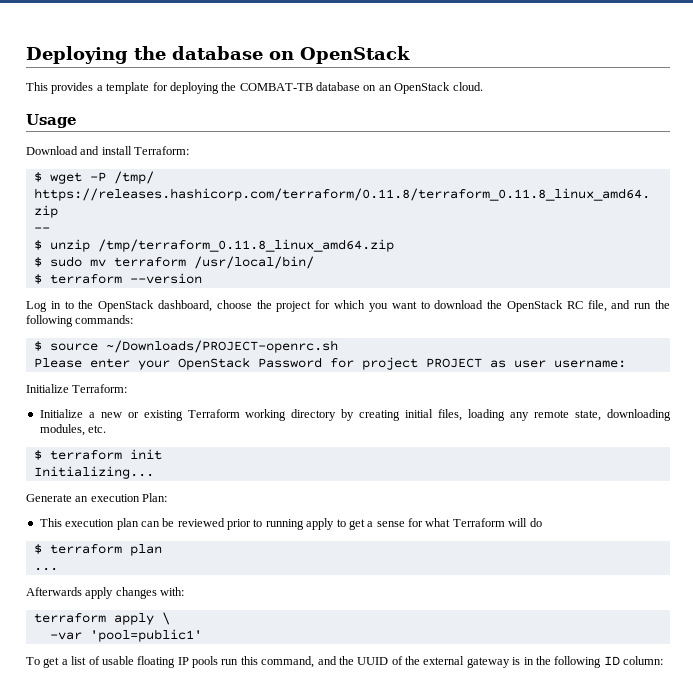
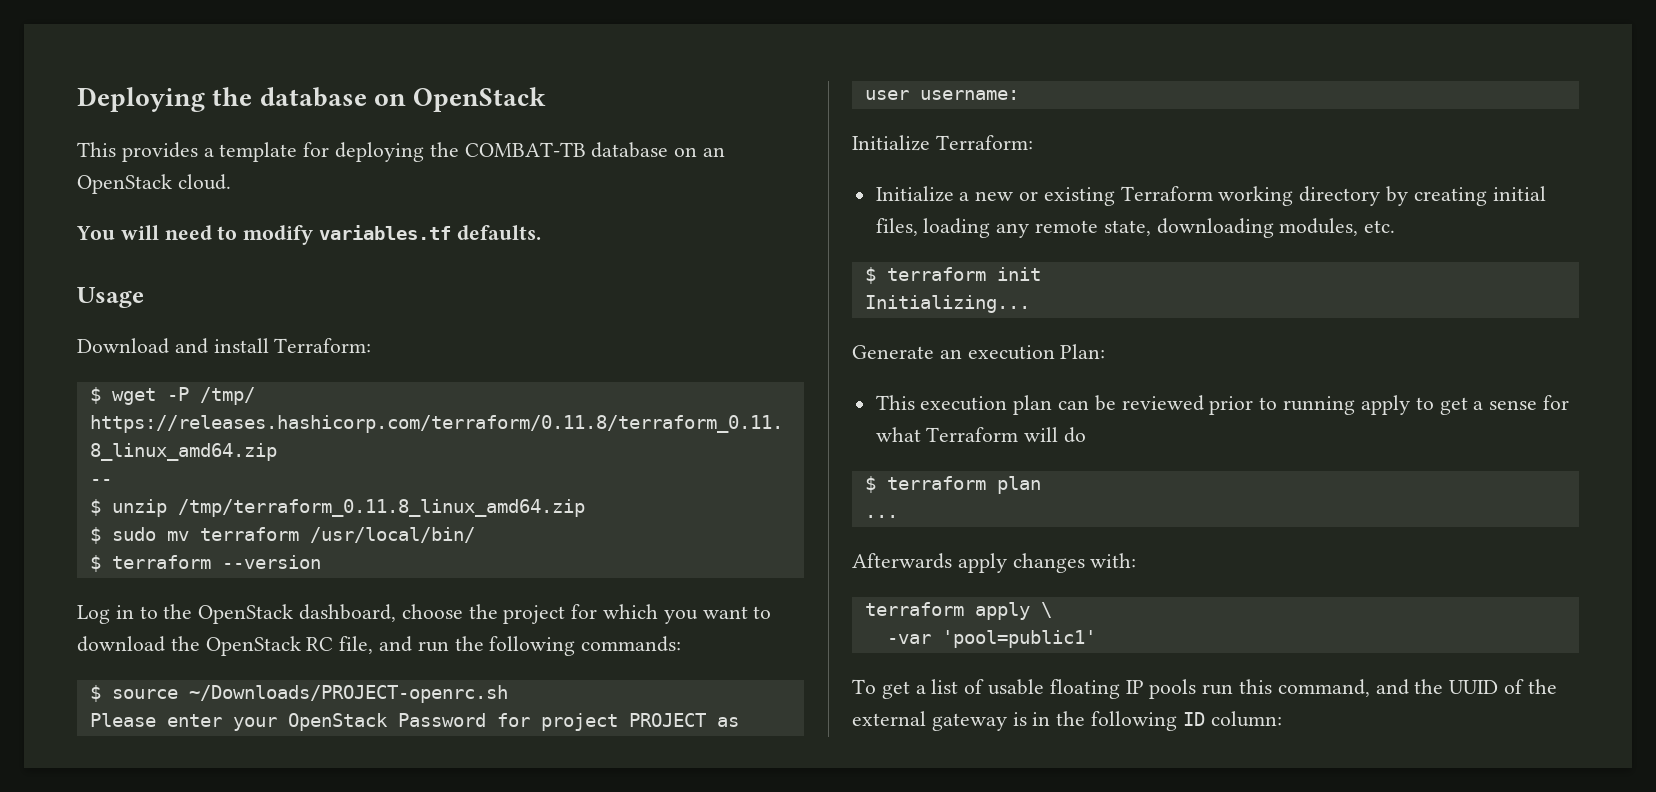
+ You will need to modify variables.tf defaults.

